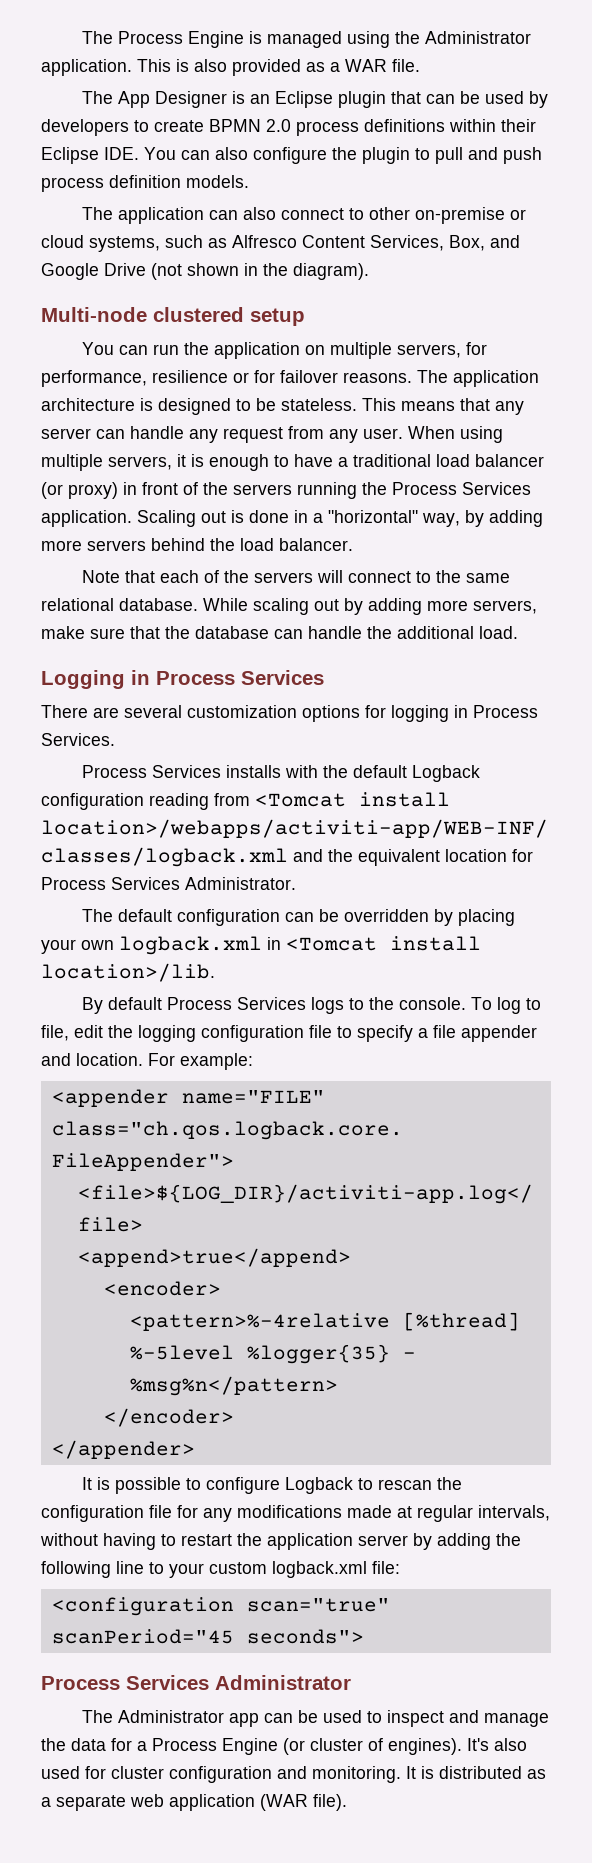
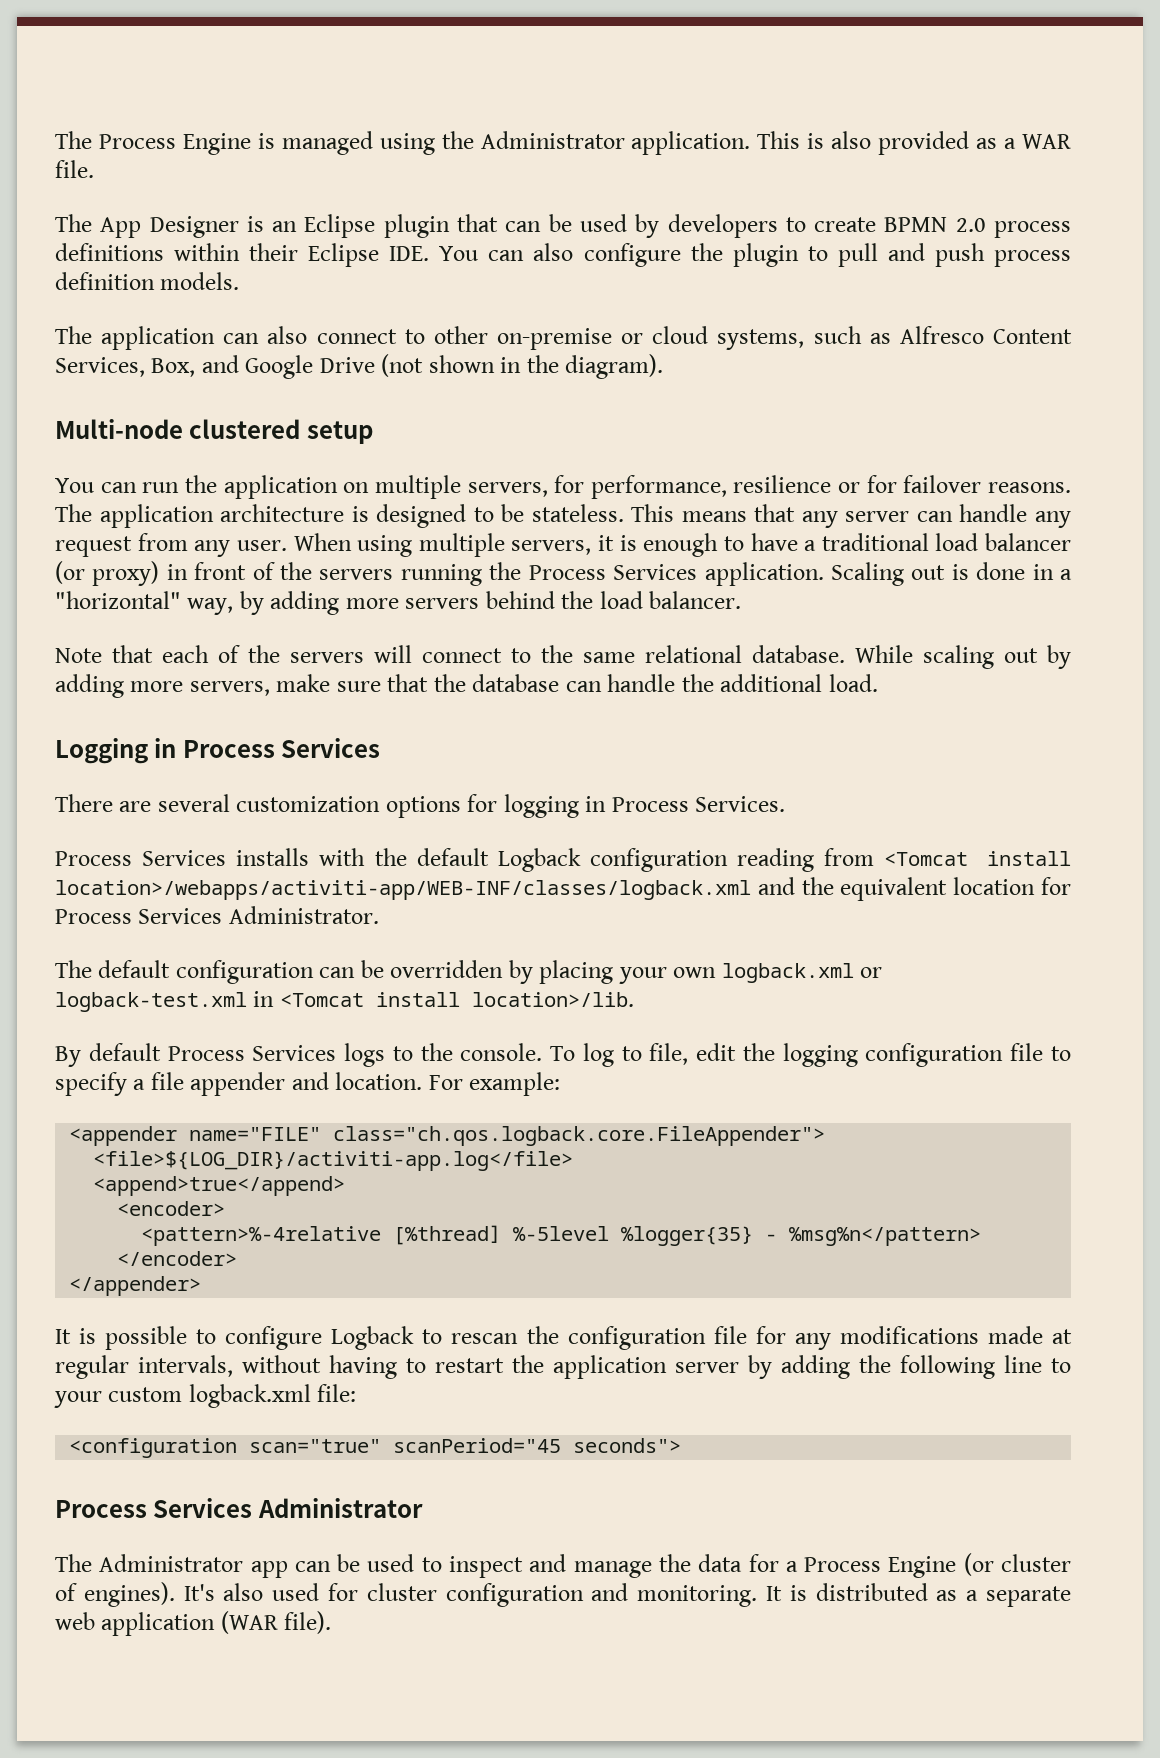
- The default configuration can be overridden by placing your own logback.xml in <Tomcat install location>/lib.
+ The default configuration can be overridden by placing your own logback.xml or logback-test.xml in <Tomcat install location>/lib.

